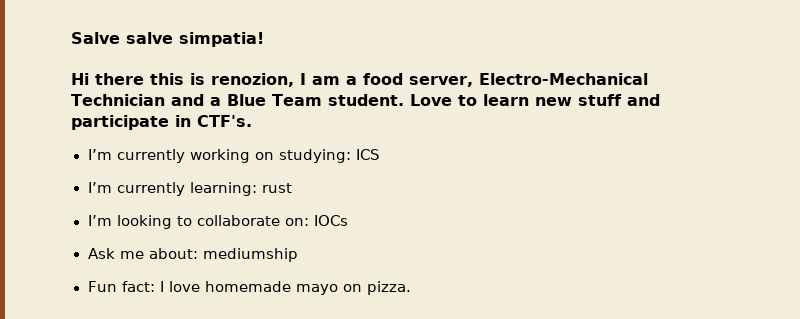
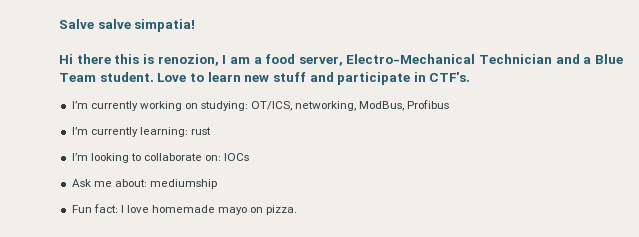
- I’m currently working on studying: ICS
+ I’m currently working on studying: OT/ICS, networking, ModBus, Profibus

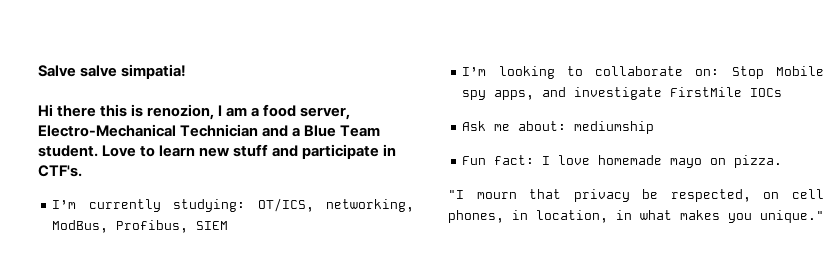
- I’m currently working on studying: OT/ICS, networking, ModBus, Profibus
- I’m currently learning: rust
+ I’m currently studying: OT/ICS, networking, ModBus, Profibus, SIEM
- I’m looking to collaborate on: IOCs
+ I’m looking to collaborate on: Stop Mobile spy apps, and investigate FirstMile IOCs
+ "I mourn that privacy be respected, on cell phones, in location, in what makes you unique."

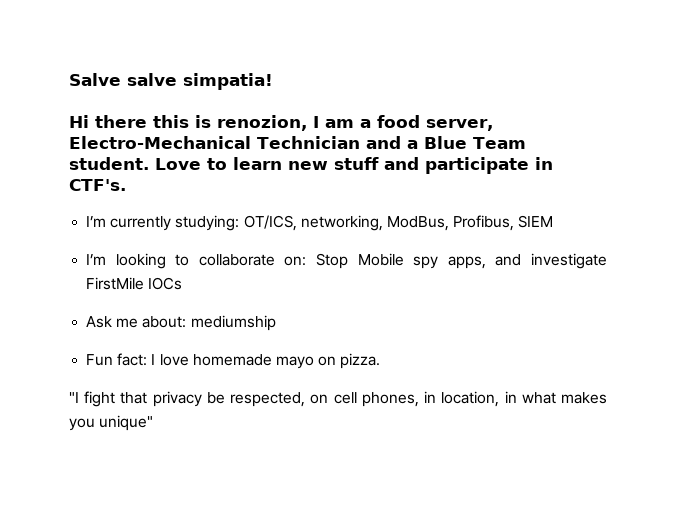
- "I mourn that privacy be respected, on cell phones, in location, in what makes you unique."
+ "I fight that privacy be respected, on cell phones, in location, in what makes you unique"

